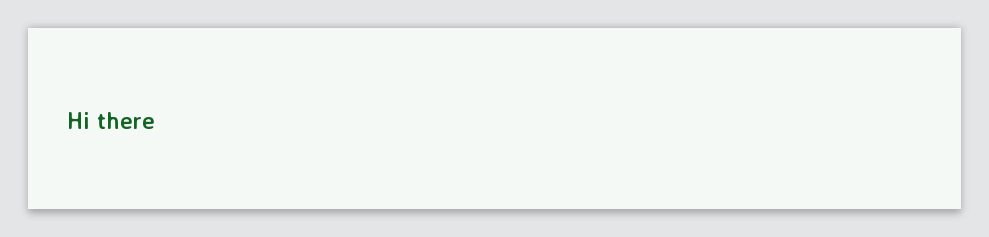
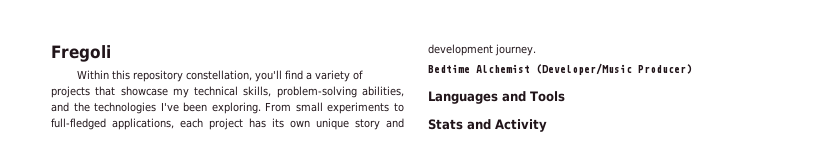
- Hi there
+ Fregoli
+ Within this repository constellation, you'll find a variety of projects that showcase my technical skills, problem-solving abilities, and the technologies I've been exploring. From small experiments to full-fledged applications, each project has its own unique story and development journey.
+ Bedtime Alchemist (Developer/Music Producer)
+ Languages and Tools
+ Stats and Activity

